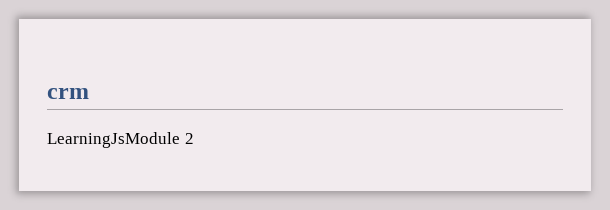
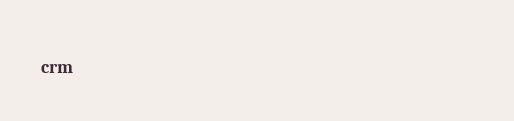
- LearningJsModule 2

